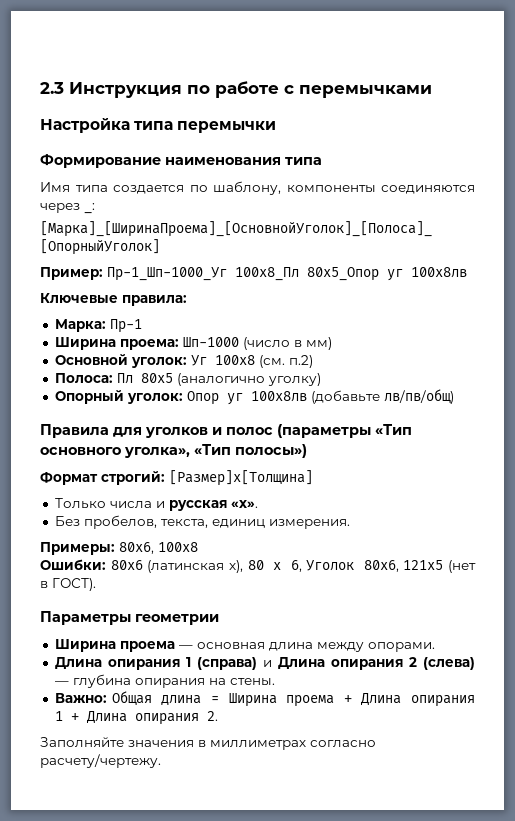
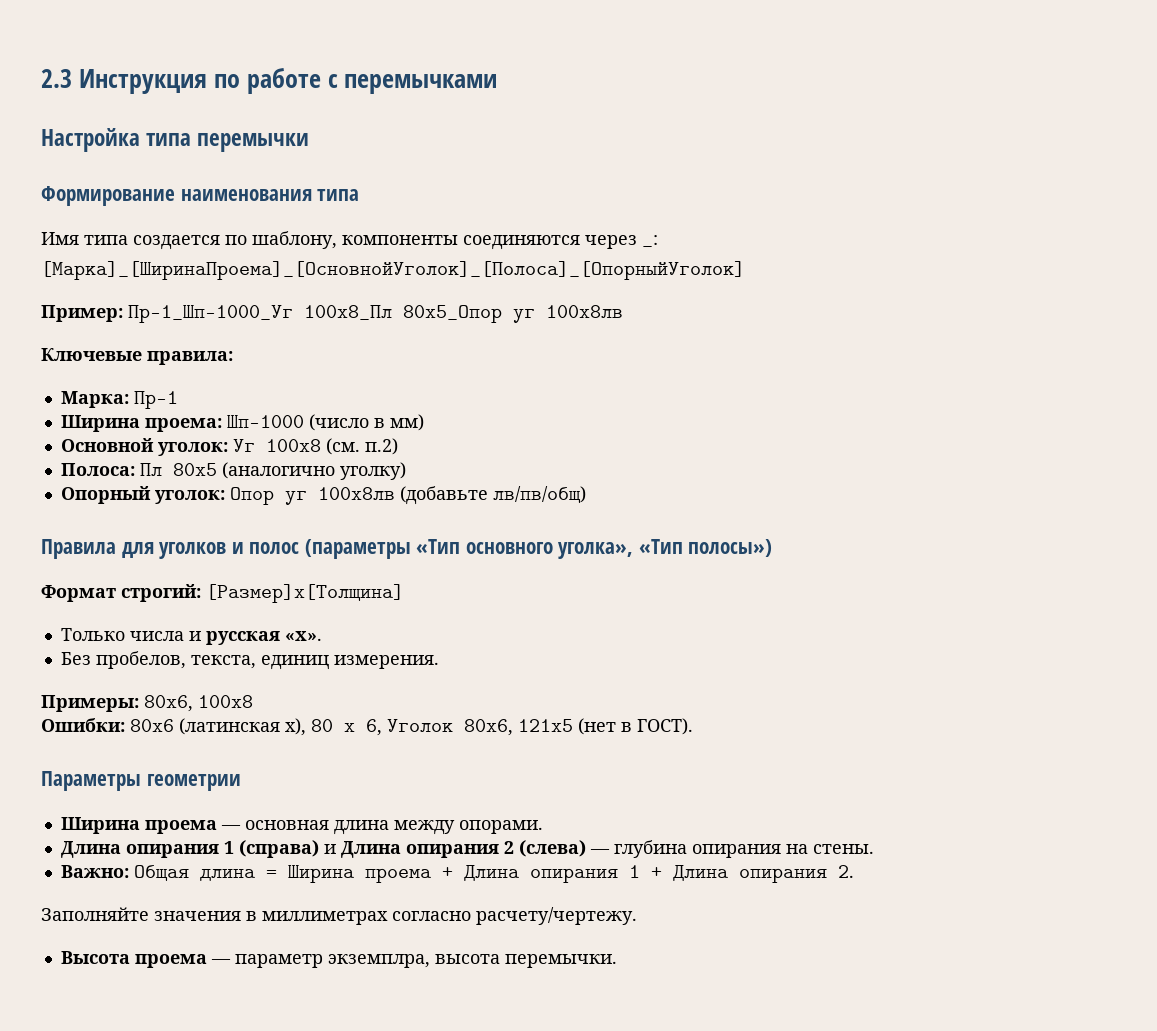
+ Высота проема — параметр экземплра, высота перемычки.

